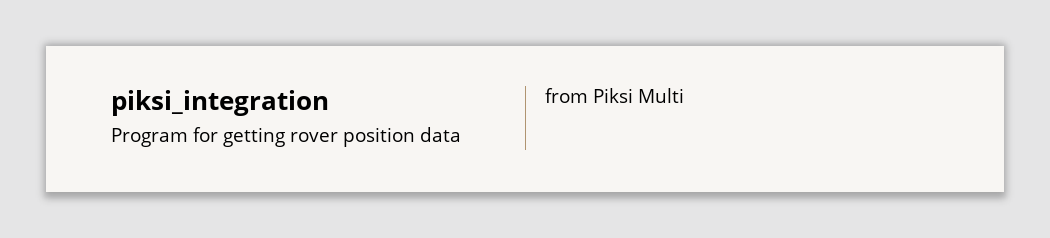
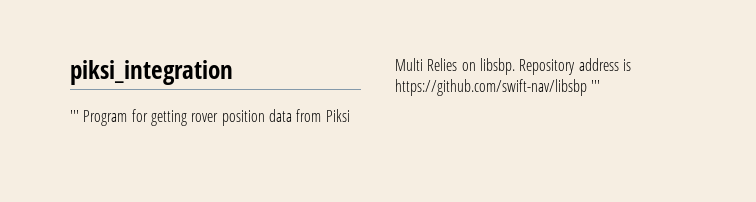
- Program for getting rover position data from Piksi Multi
+ ''' Program for getting rover position data from Piksi Multi Relies on libsbp. Repository address is https://github.com/swift-nav/libsbp '''

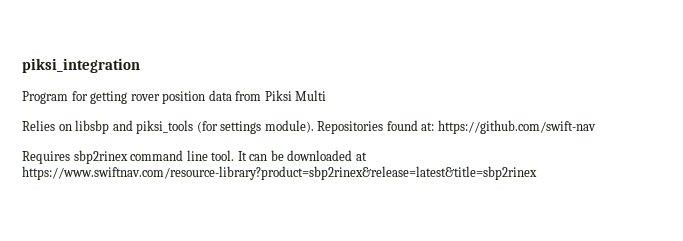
- ''' Program for getting rover position data from Piksi Multi Relies on libsbp. Repository address is https://github.com/swift-nav/libsbp '''
+ Program for getting rover position data from Piksi Multi
+ Relies on libsbp and piksi_tools (for settings module). Repositories found at: https://github.com/swift-nav
+ Requires sbp2rinex command line tool. It can be downloaded at https://www.swiftnav.com/resource-library?product=sbp2rinex&release=latest&title=sbp2rinex

